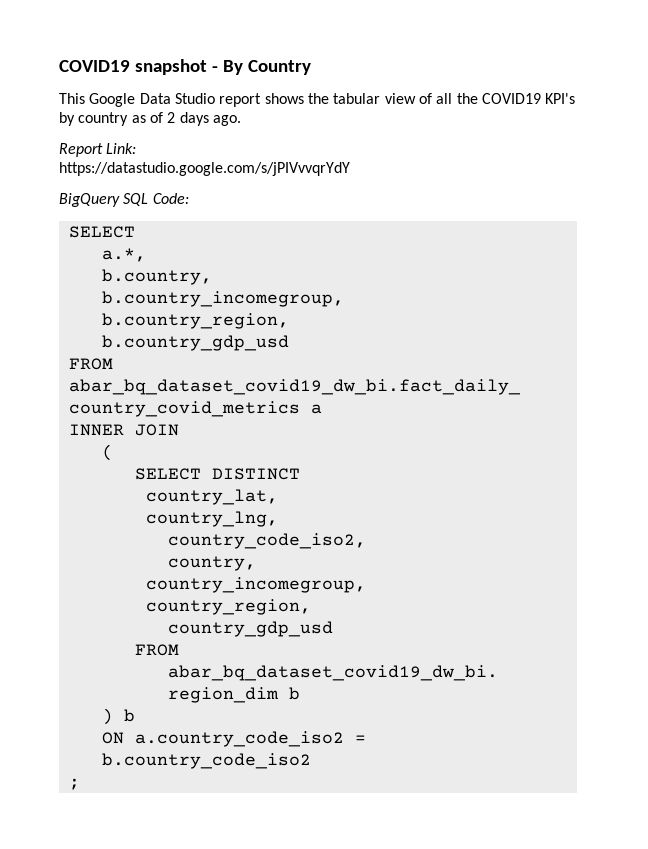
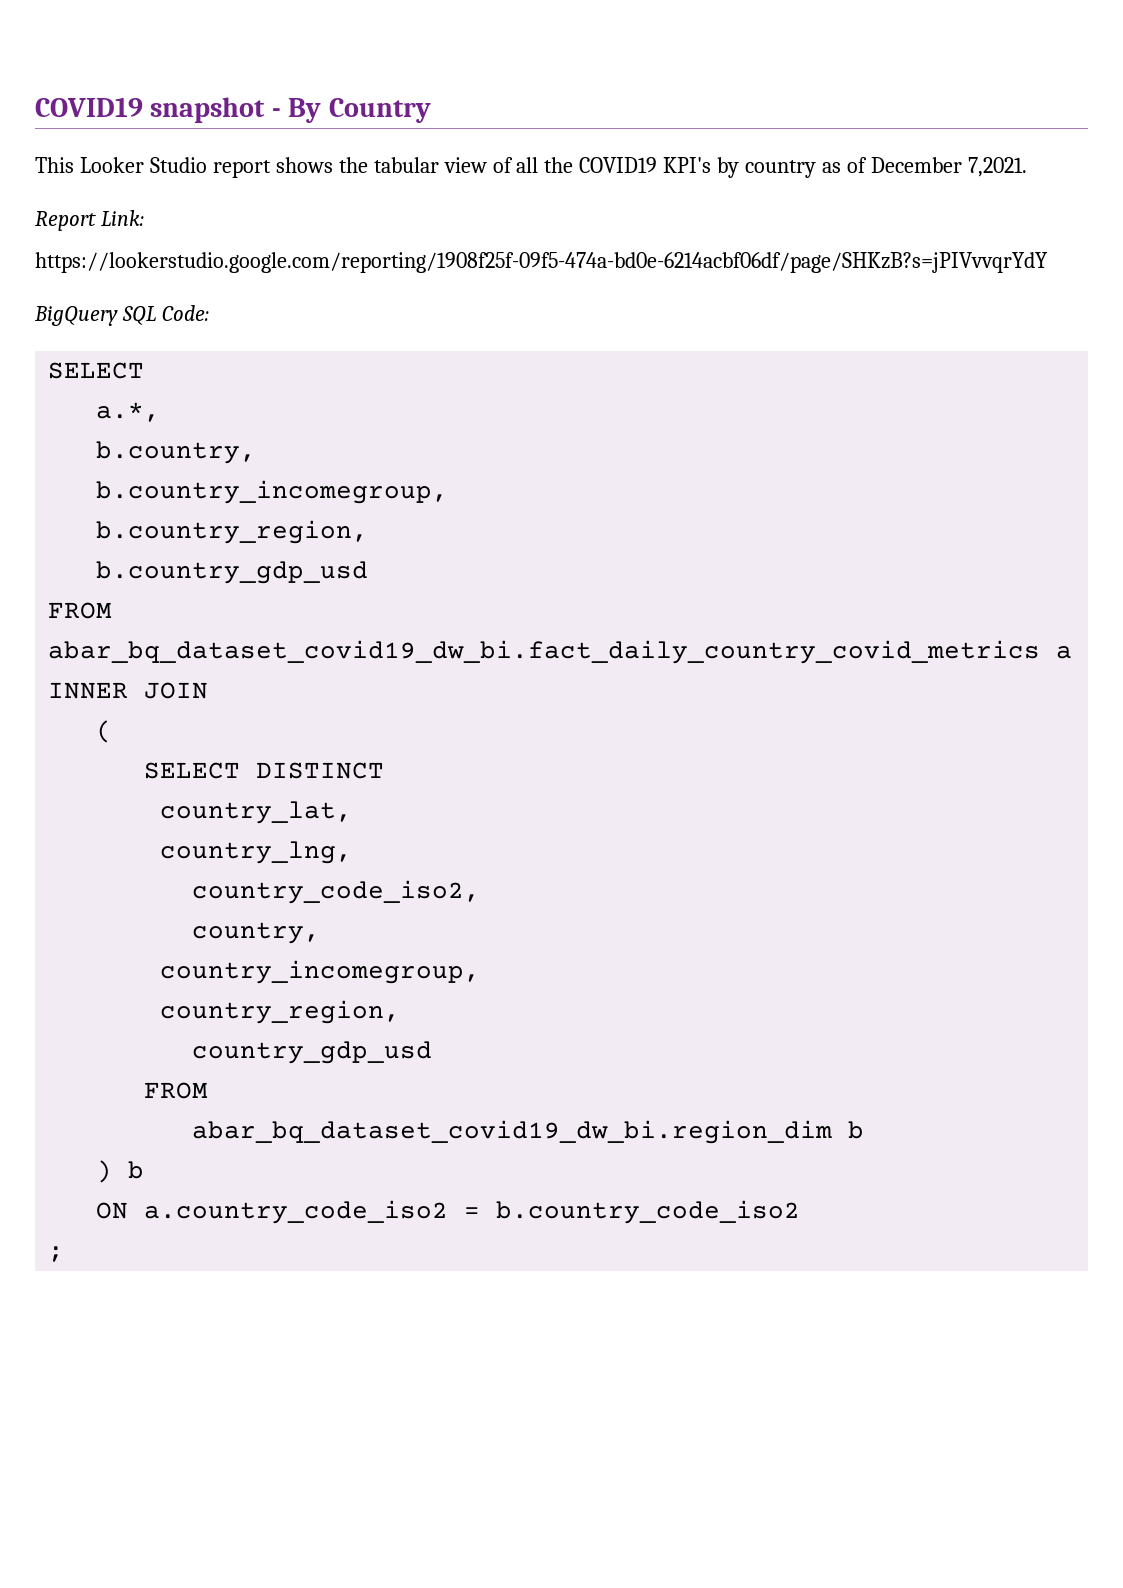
- This Google Data Studio report shows the tabular view of all the COVID19 KPI's by country as of 2 days ago.
+ This Looker Studio report shows the tabular view of all the COVID19 KPI's by country as of December 7,2021.
- https://datastudio.google.com/s/jPIVvvqrYdY
+ https://lookerstudio.google.com/reporting/1908f25f-09f5-474a-bd0e-6214acbf06df/page/SHKzB?s=jPIVvvqrYdY

